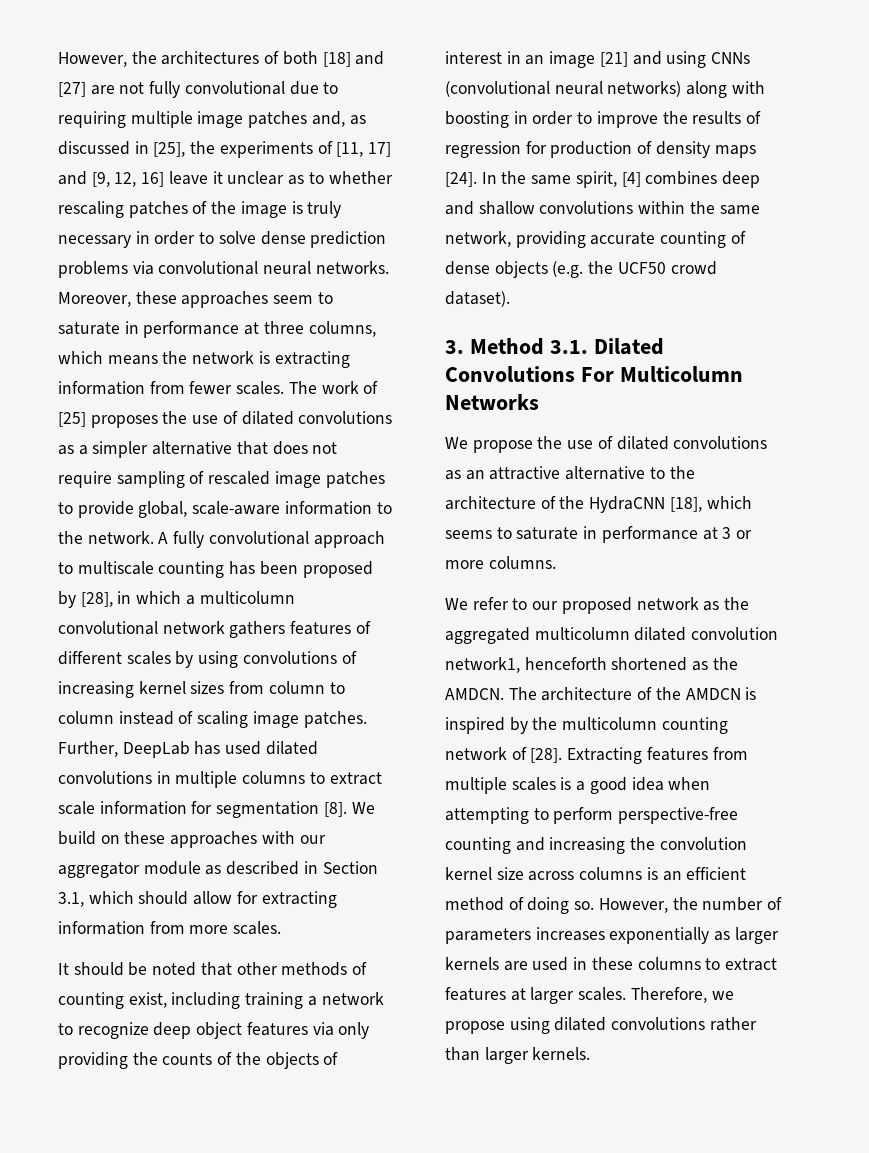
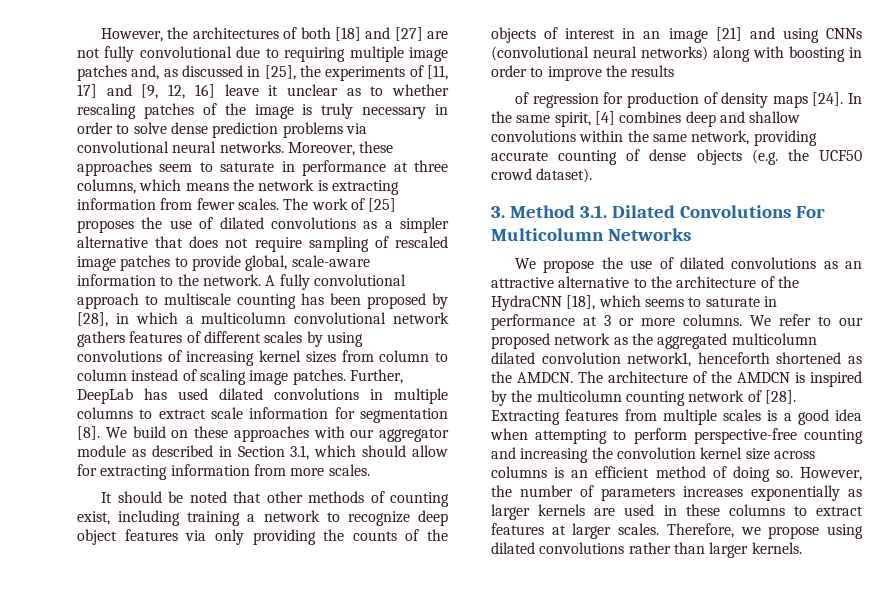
- It should be noted that other methods of counting exist, including training a network to recognize deep object features via only providing the counts of the objects of interest in an image [21] and using CNNs (convolutional neural networks) along with boosting in order to improve the results of regression for production of density maps [24].
+ It should be noted that other methods of counting exist, including training a network to recognize deep object features via only providing the counts of the objects of interest in an image [21] and using CNNs (convolutional neural networks) along with boosting in order to improve the results
+ of regression for production of density maps [24].
- We propose the use of dilated convolutions as an attractive alternative to the architecture of the HydraCNN [18], which seems to saturate in performance at 3 or more columns.
- We refer to our proposed network as the aggregated multicolumn dilated convolution network1, henceforth shortened as the AMDCN.
+ We propose the use of dilated convolutions as an attractive alternative to the architecture of the HydraCNN [18], which seems to saturate in performance at 3 or more columns. We refer to our proposed network as the aggregated multicolumn dilated convolution network1, henceforth shortened as the AMDCN.

